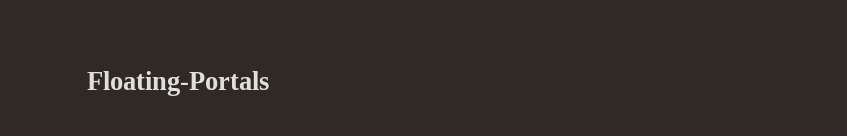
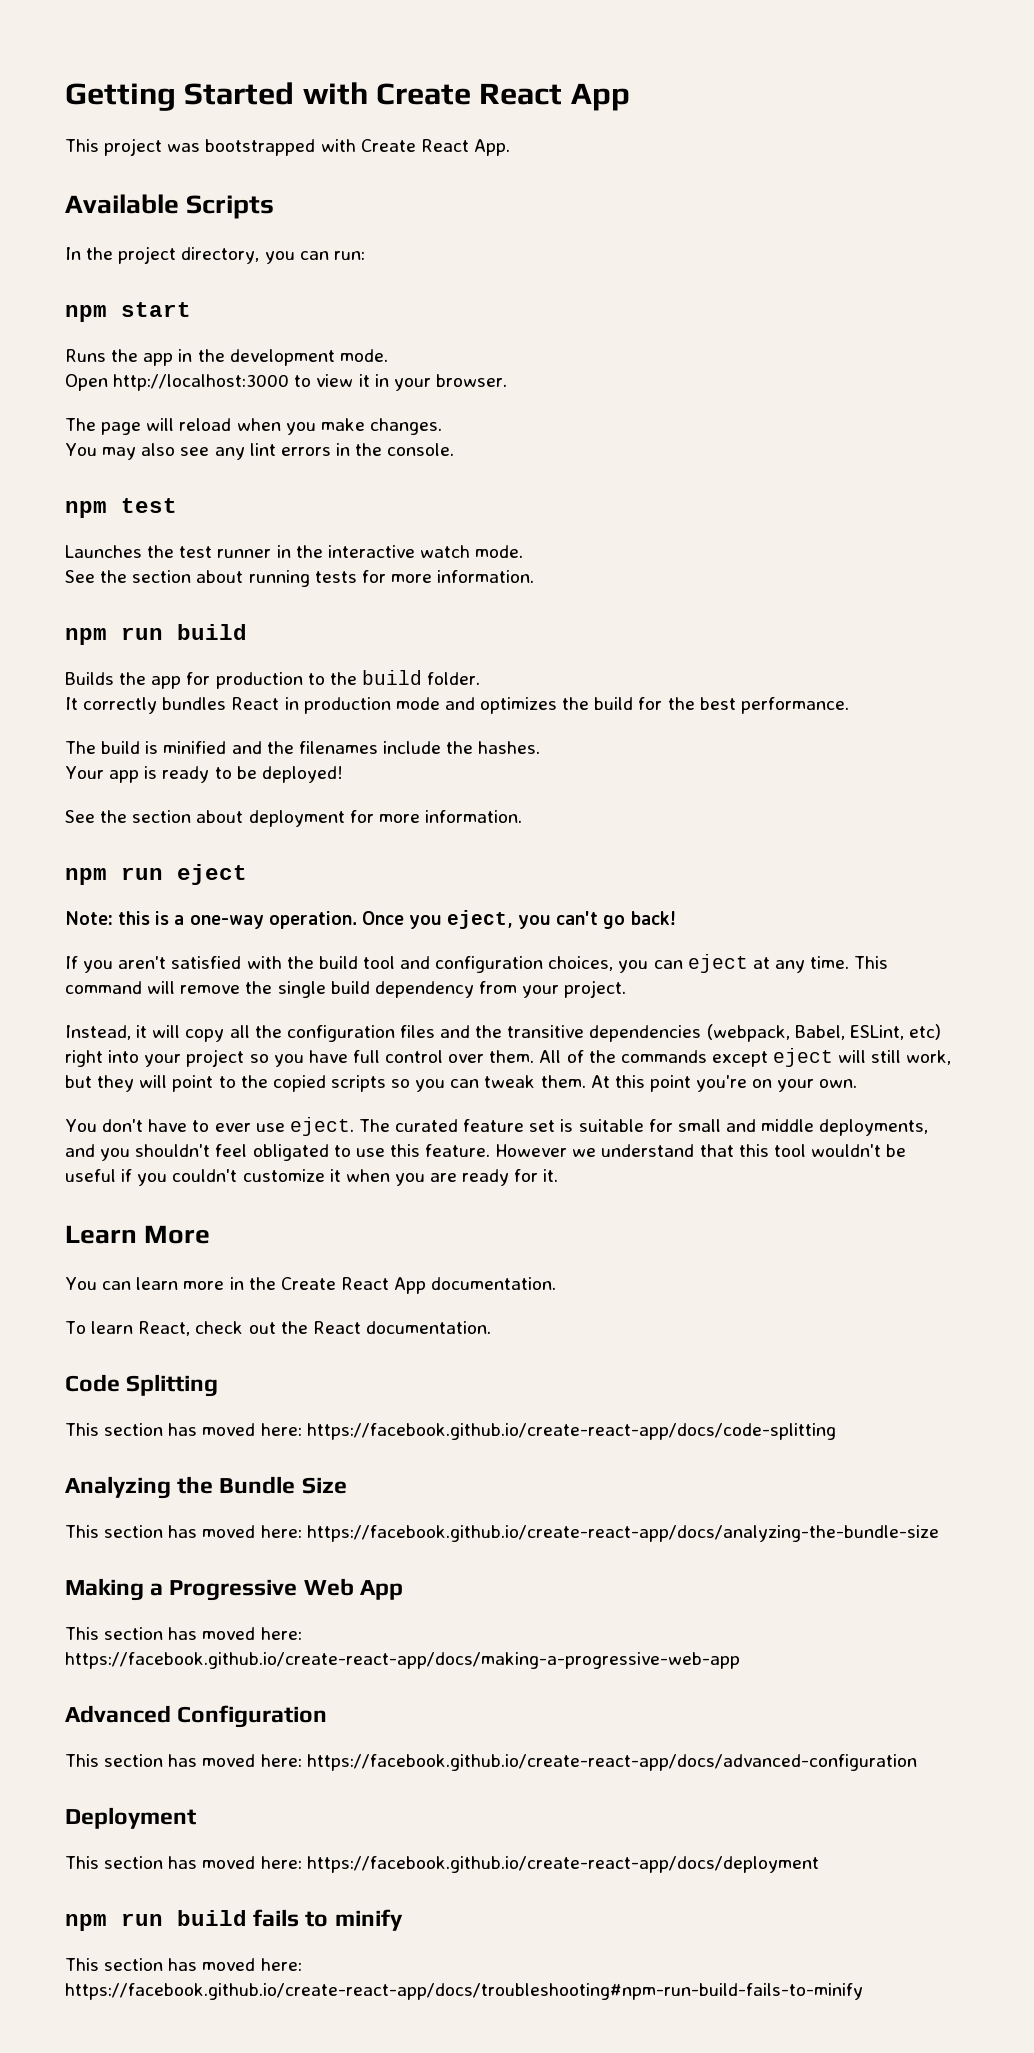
- Floating-Portals
+ Getting Started with Create React App
+ This project was bootstrapped with Create React App.
+ Available Scripts
+ In the project directory, you can run:
+ npm start
+ Runs the app in the development mode.
+ Open http://localhost:3000 to view it in your browser.
+ The page will reload when you make changes.
+ You may also see any lint errors in the console.
+ npm test
+ Launches the test runner in the interactive watch mode.
+ See the section about running tests for more information.
+ npm run build
+ Builds the app for production to the build folder.
+ It correctly bundles React in production mode and optimizes the build for the best performance.
+ The build is minified and the filenames include the hashes.
+ Your app is ready to be deployed!
+ See the section about deployment for more information.
+ npm run eject
+ Note: this is a one-way operation. Once you eject, you can't go back!
+ If you aren't satisfied with the build tool and configuration choices, you can eject at any time. This command will remove the single build dependency from your project.
+ Instead, it will copy all the configuration files and the transitive dependencies (webpack, Babel, ESLint, etc) right into your project so you have full control over them. All of the commands except eject will still work, but they will point to the copied scripts so you can tweak them. At this point you're on your own.
+ You don't have to ever use eject. The curated feature set is suitable for small and middle deployments, and you shouldn't feel obligated to use this feature. However we understand that this tool wouldn't be useful if you couldn't customize it when you are ready for it.
+ Learn More
+ You can learn more in the Create React App documentation.
+ To learn React, check out the React documentation.
+ Code Splitting
+ This section has moved here: https://facebook.github.io/create-react-app/docs/code-splitting
+ Analyzing the Bundle Size
+ This section has moved here: https://facebook.github.io/create-react-app/docs/analyzing-the-bundle-size
+ Making a Progressive Web App
+ This section has moved here: https://facebook.github.io/create-react-app/docs/making-a-progressive-web-app
+ Advanced Configuration
+ This section has moved here: https://facebook.github.io/create-react-app/docs/advanced-configuration
+ Deployment
+ This section has moved here: https://facebook.github.io/create-react-app/docs/deployment
+ npm run build fails to minify
+ This section has moved here: https://facebook.github.io/create-react-app/docs/troubleshooting#npm-run-build-fails-to-minify

